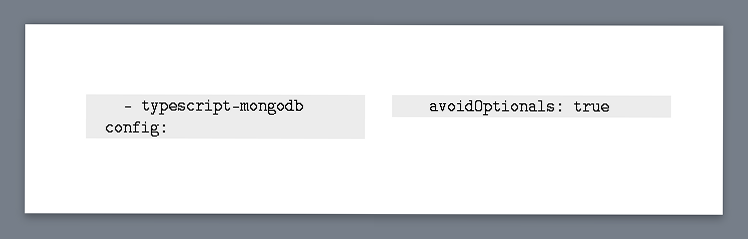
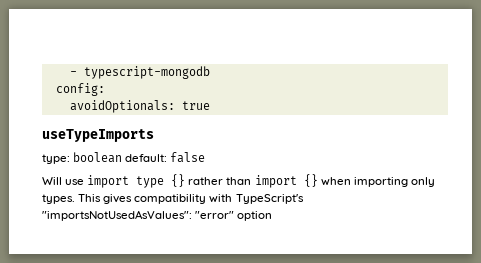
+ useTypeImports
+ type: boolean default: false
+ Will use import type {} rather than import {} when importing only types. This gives compatibility with TypeScript's "importsNotUsedAsValues": "error" option

